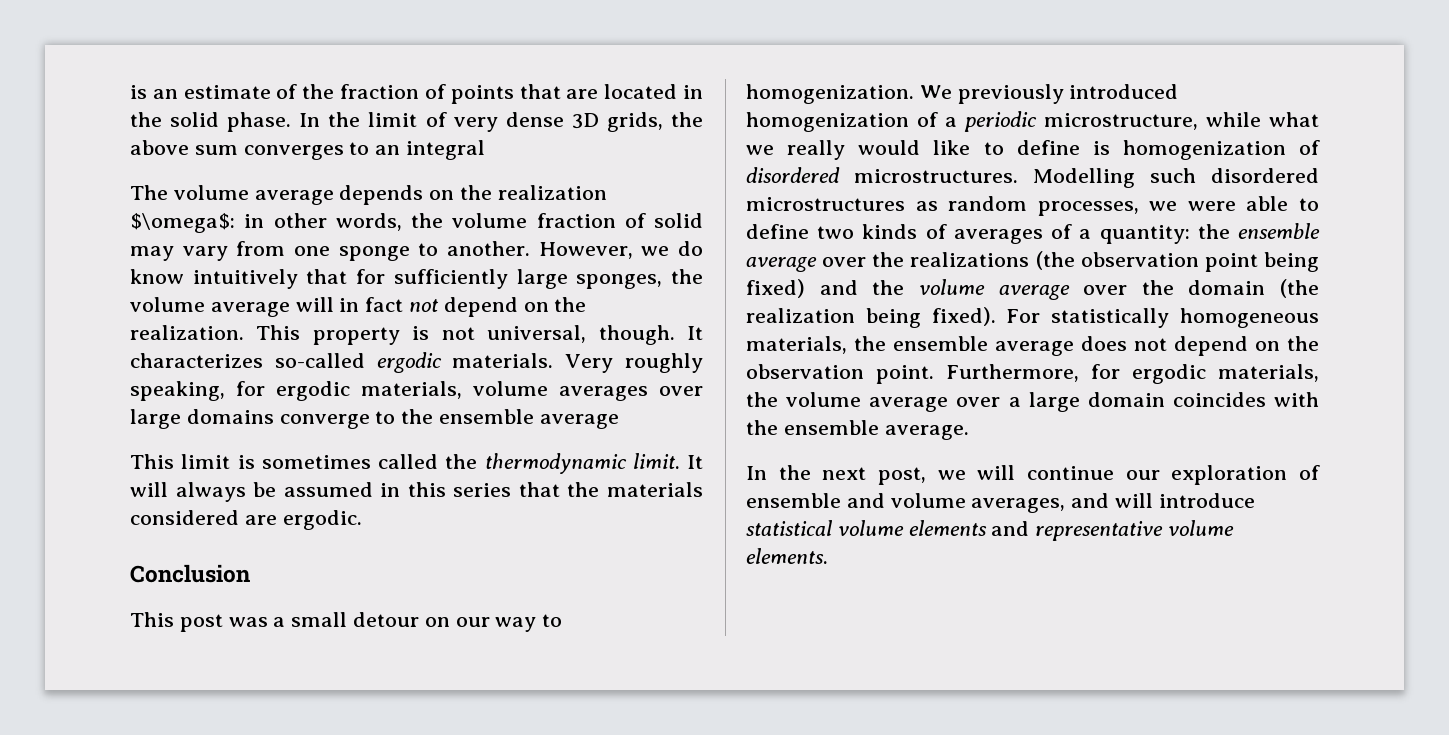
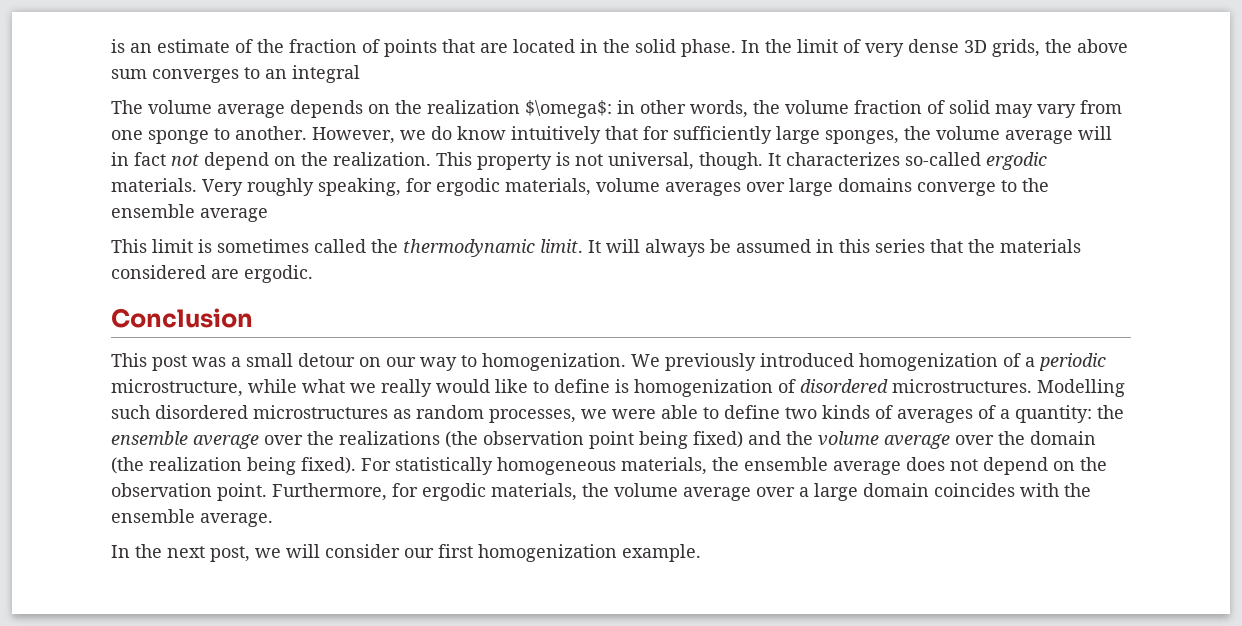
- In the next post, we will continue our exploration of ensemble and volume averages, and will introduce statistical volume elements and representative volume elements.
+ In the next post, we will consider our first homogenization example.

